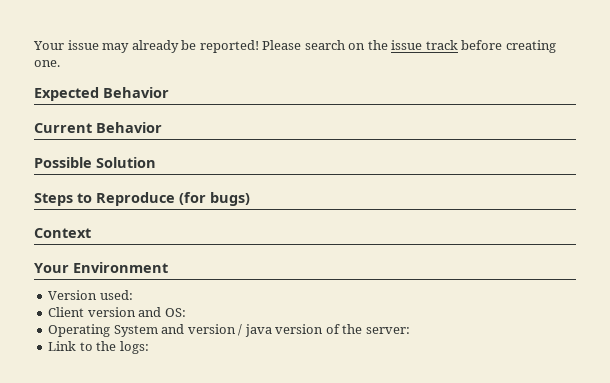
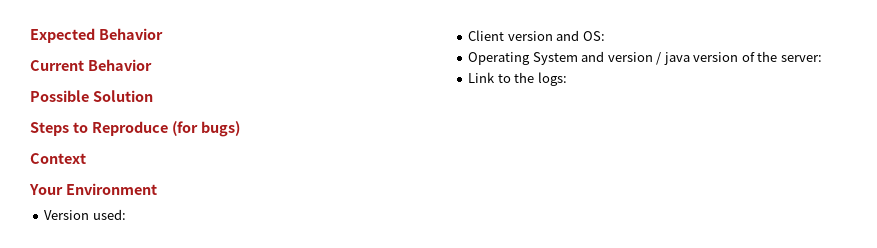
- Your issue may already be reported! Please search on the issue track before creating one.

